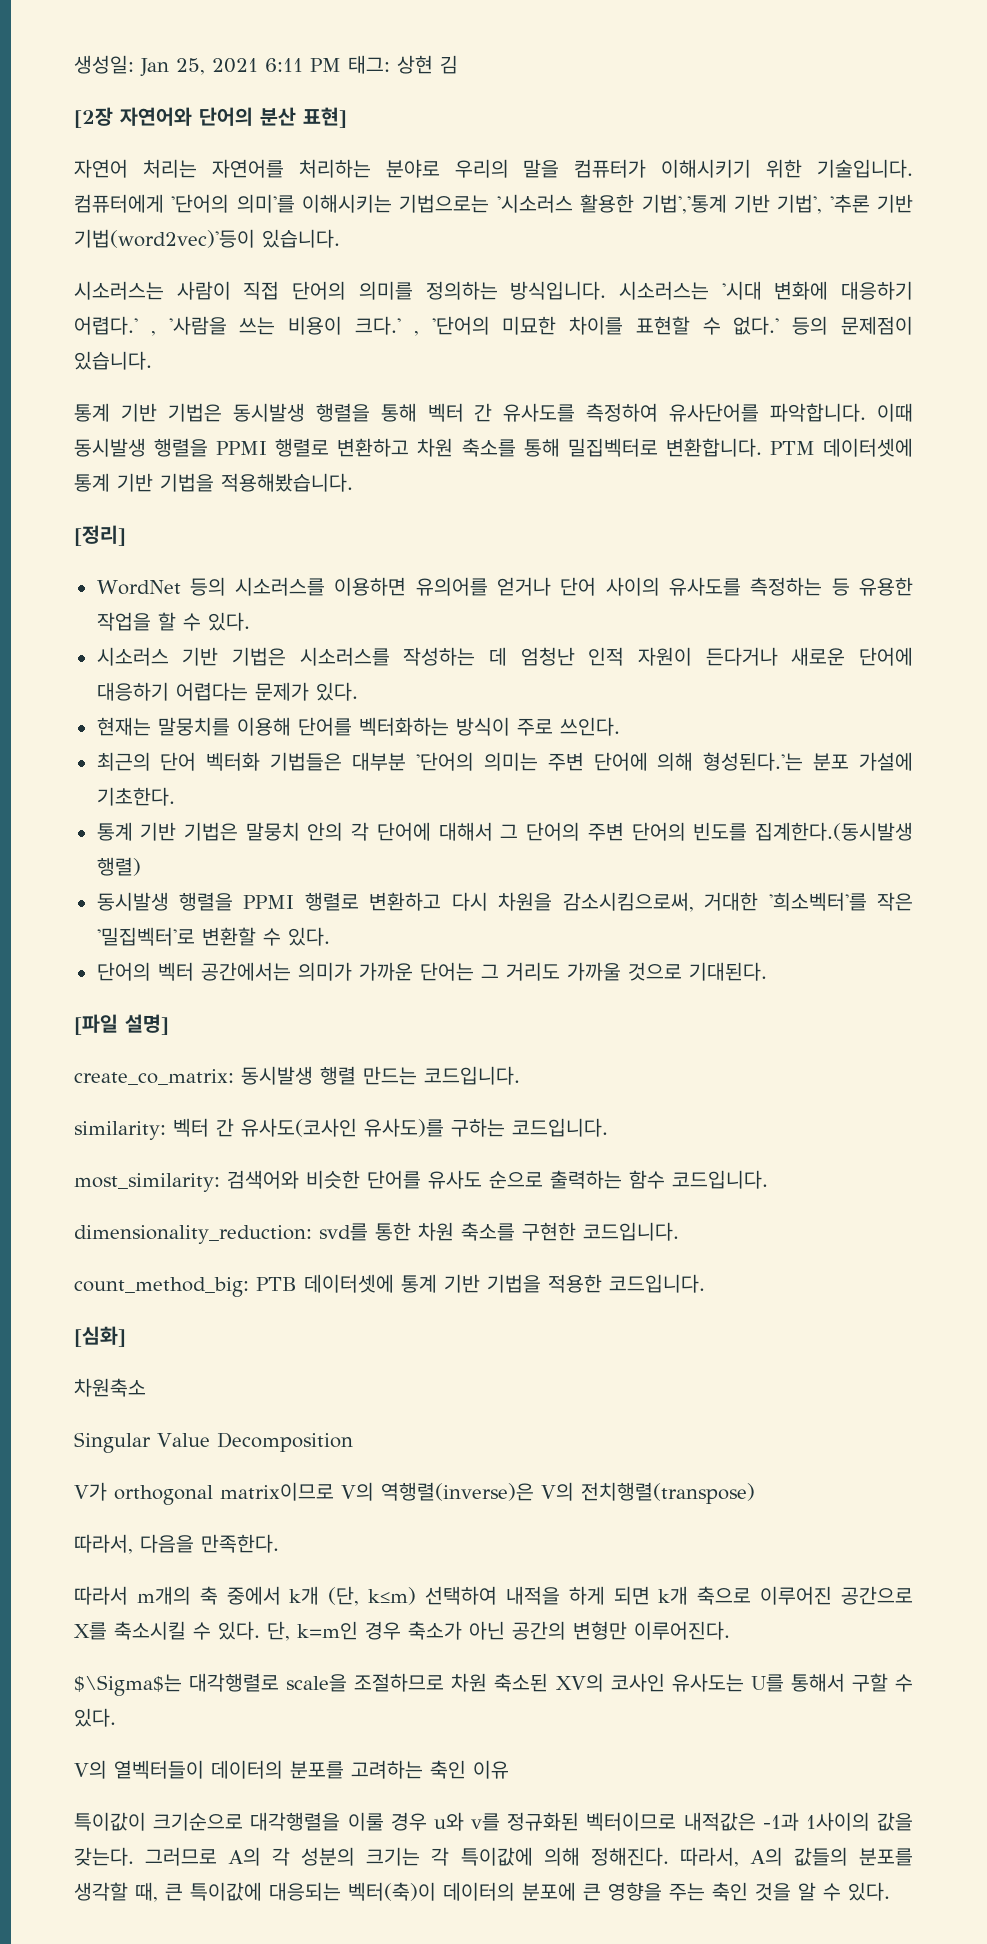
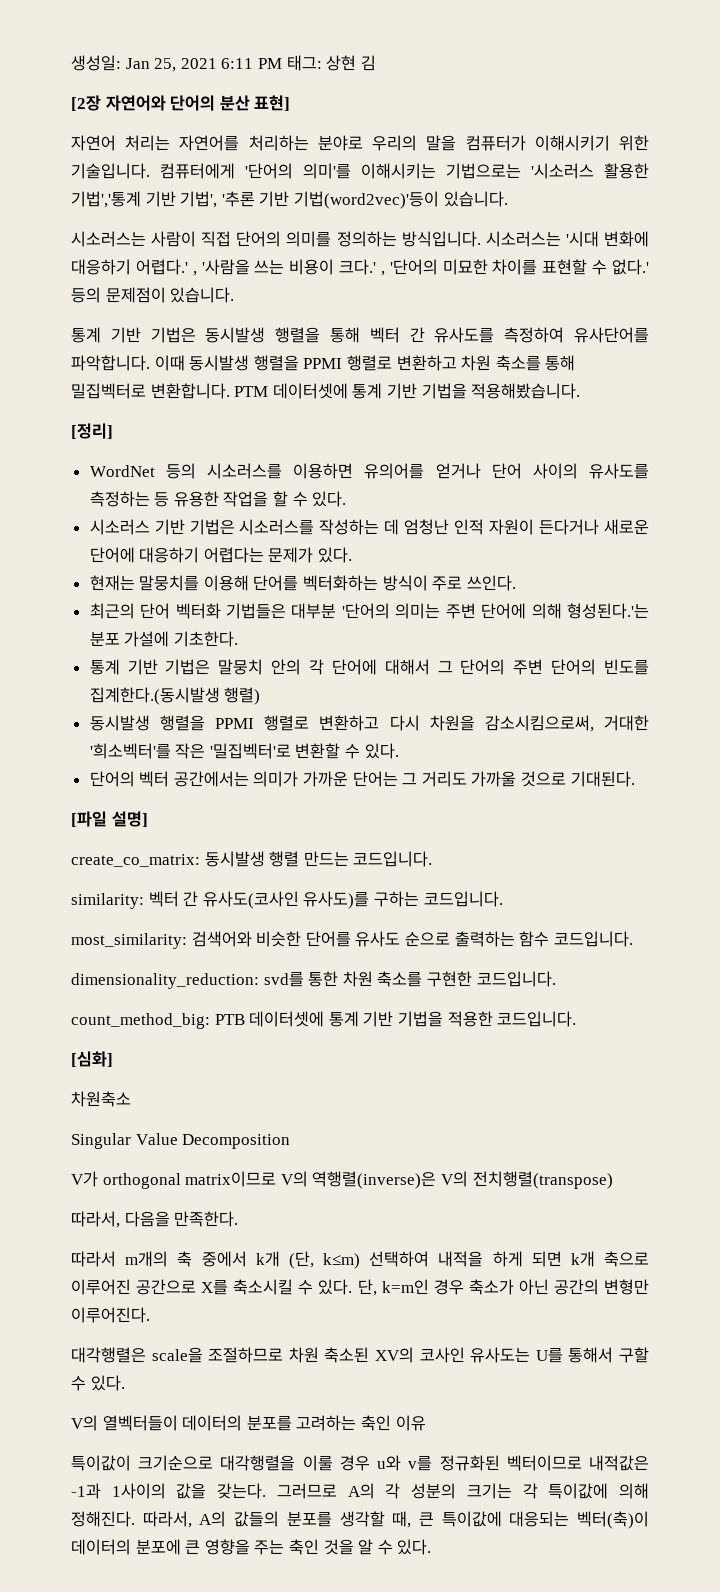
- $\Sigma$는 대각행렬로 scale을 조절하므로 차원 축소된 XV의 코사인 유사도는 U를 통해서 구할 수 있다.
+ 대각행렬은 scale을 조절하므로 차원 축소된 XV의 코사인 유사도는 U를 통해서 구할 수 있다.

